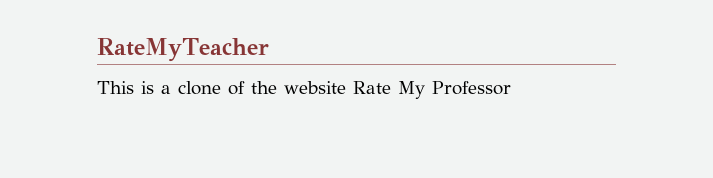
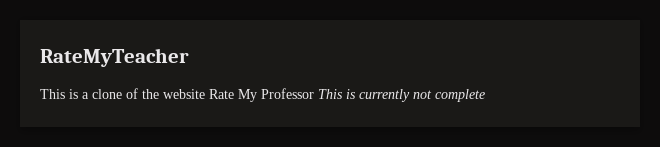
- This is a clone of the website Rate My Professor
+ This is a clone of the website Rate My Professor This is currently not complete

